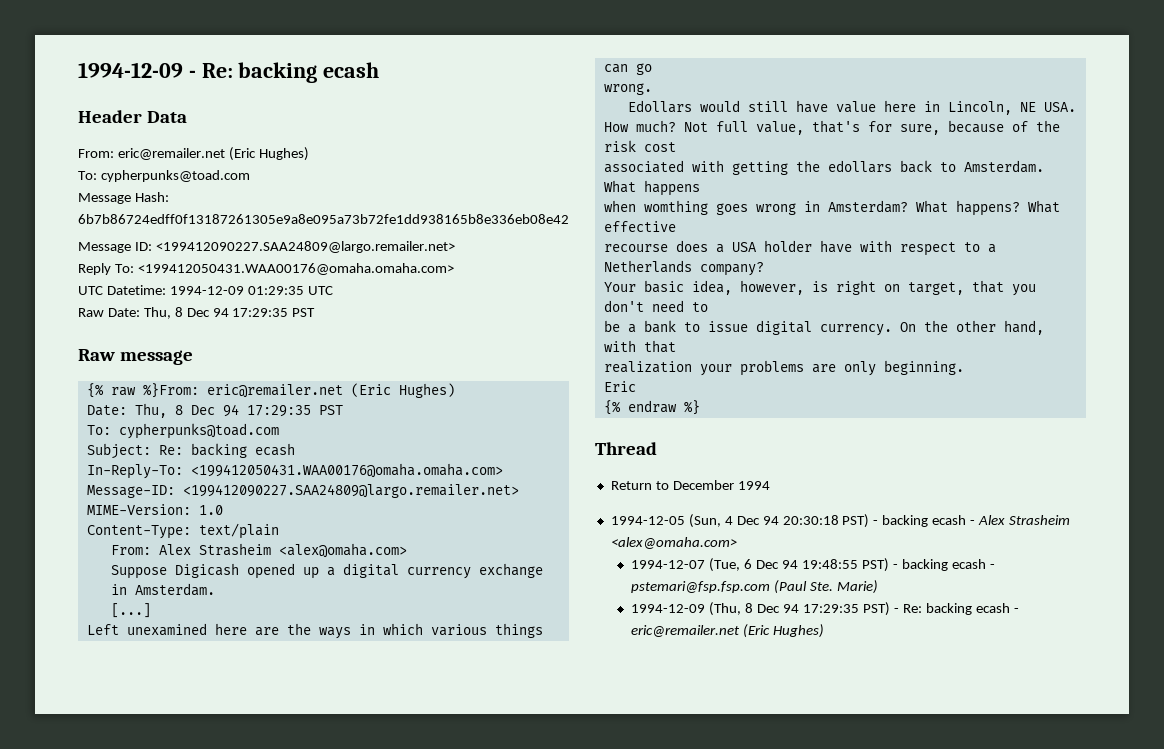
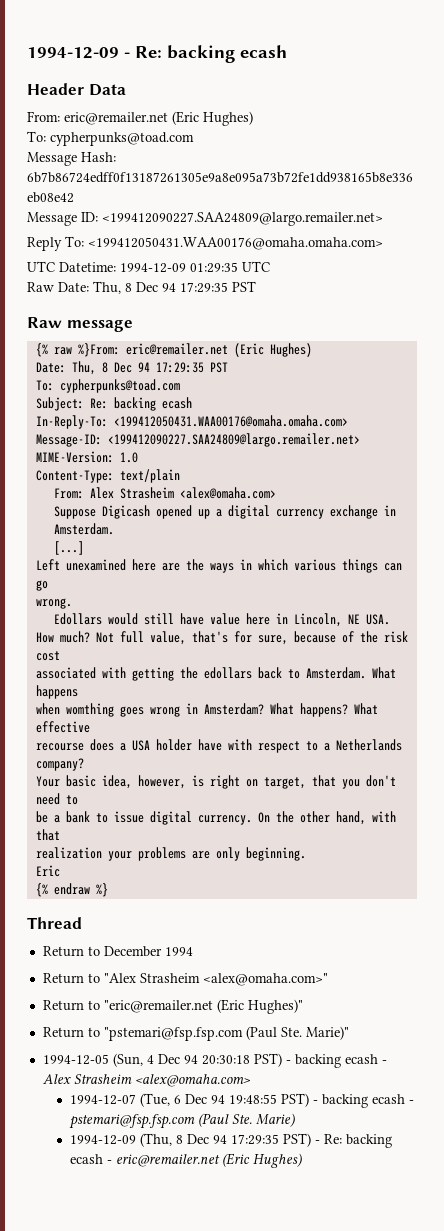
+ Return to "Alex Strasheim <alex@omaha.com>"
+ Return to "eric@remailer.net (Eric Hughes)"
+ Return to "pstemari@fsp.fsp.com (Paul Ste. Marie)"

